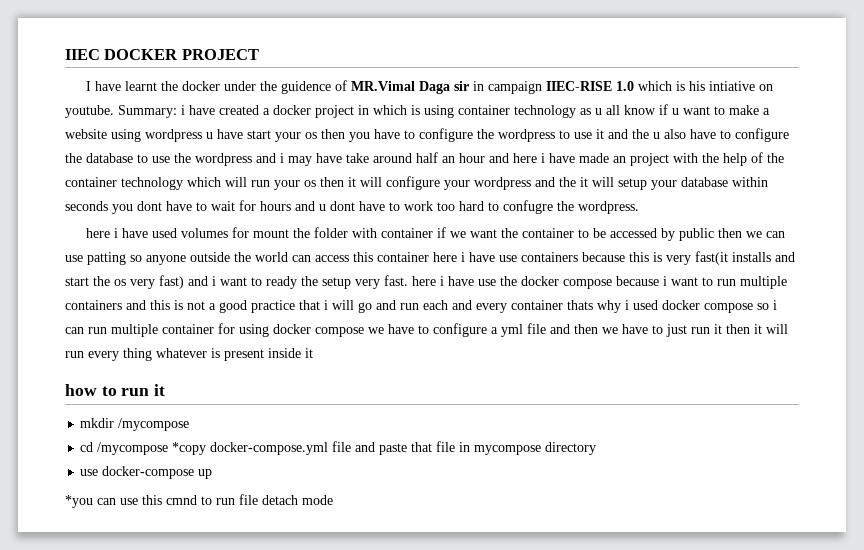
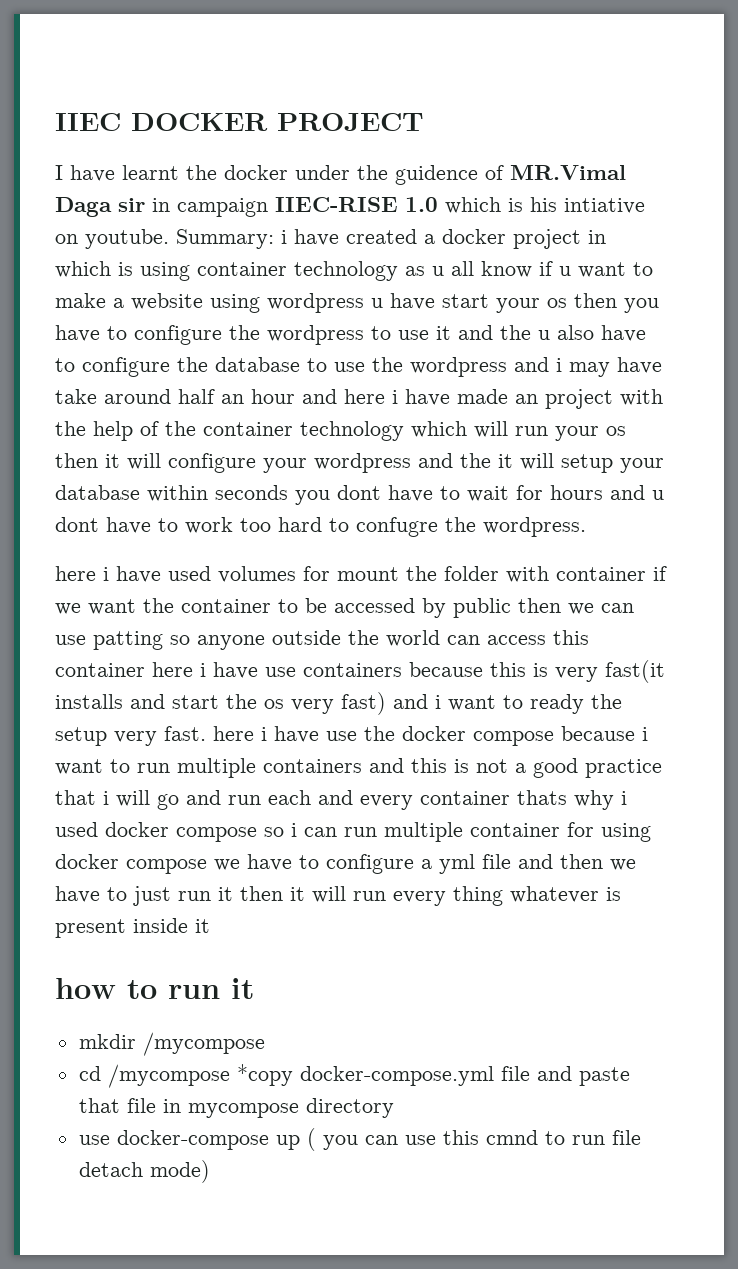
- use docker-compose up
- *you can use this cmnd to run file detach mode
+ use docker-compose up ( you can use this cmnd to run file detach mode)

